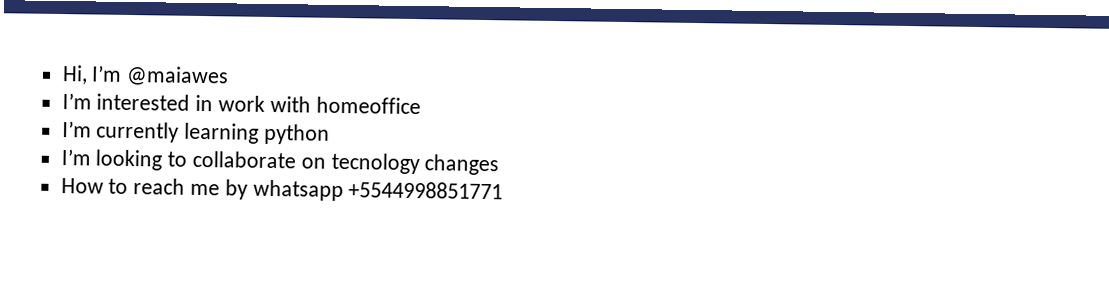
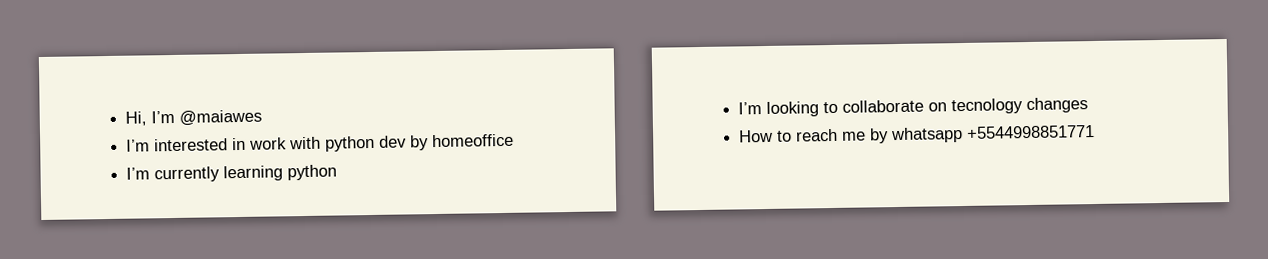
- I’m interested in work with homeoffice
+ I’m interested in work with python dev by homeoffice

